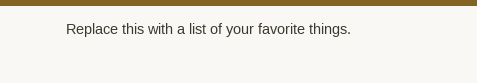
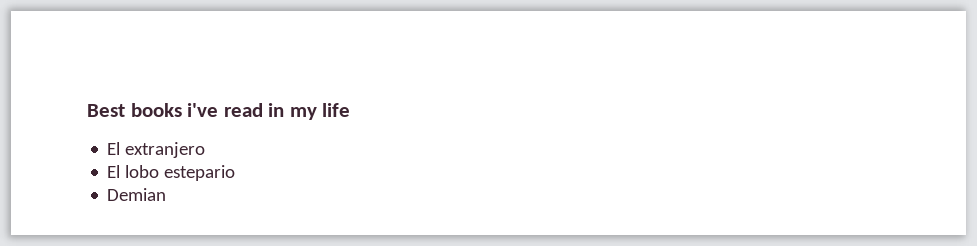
- Replace this with a list of your favorite things.
+ Best books i've read in my life
+ El extranjero
+ El lobo estepario
+ Demian

